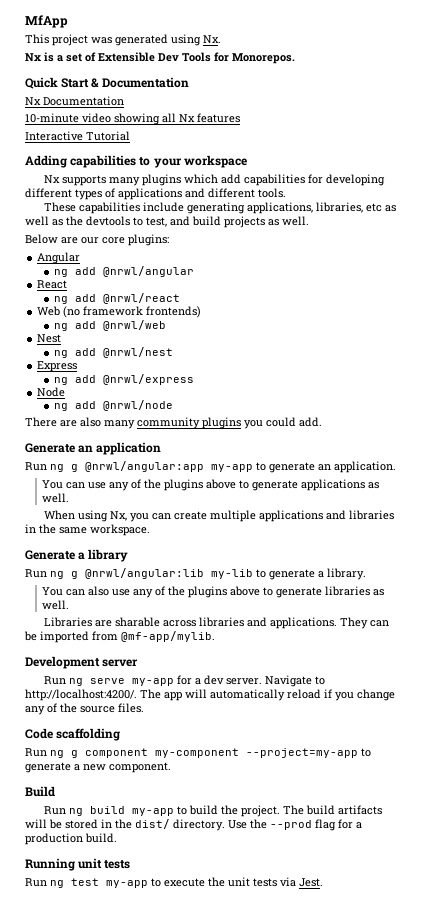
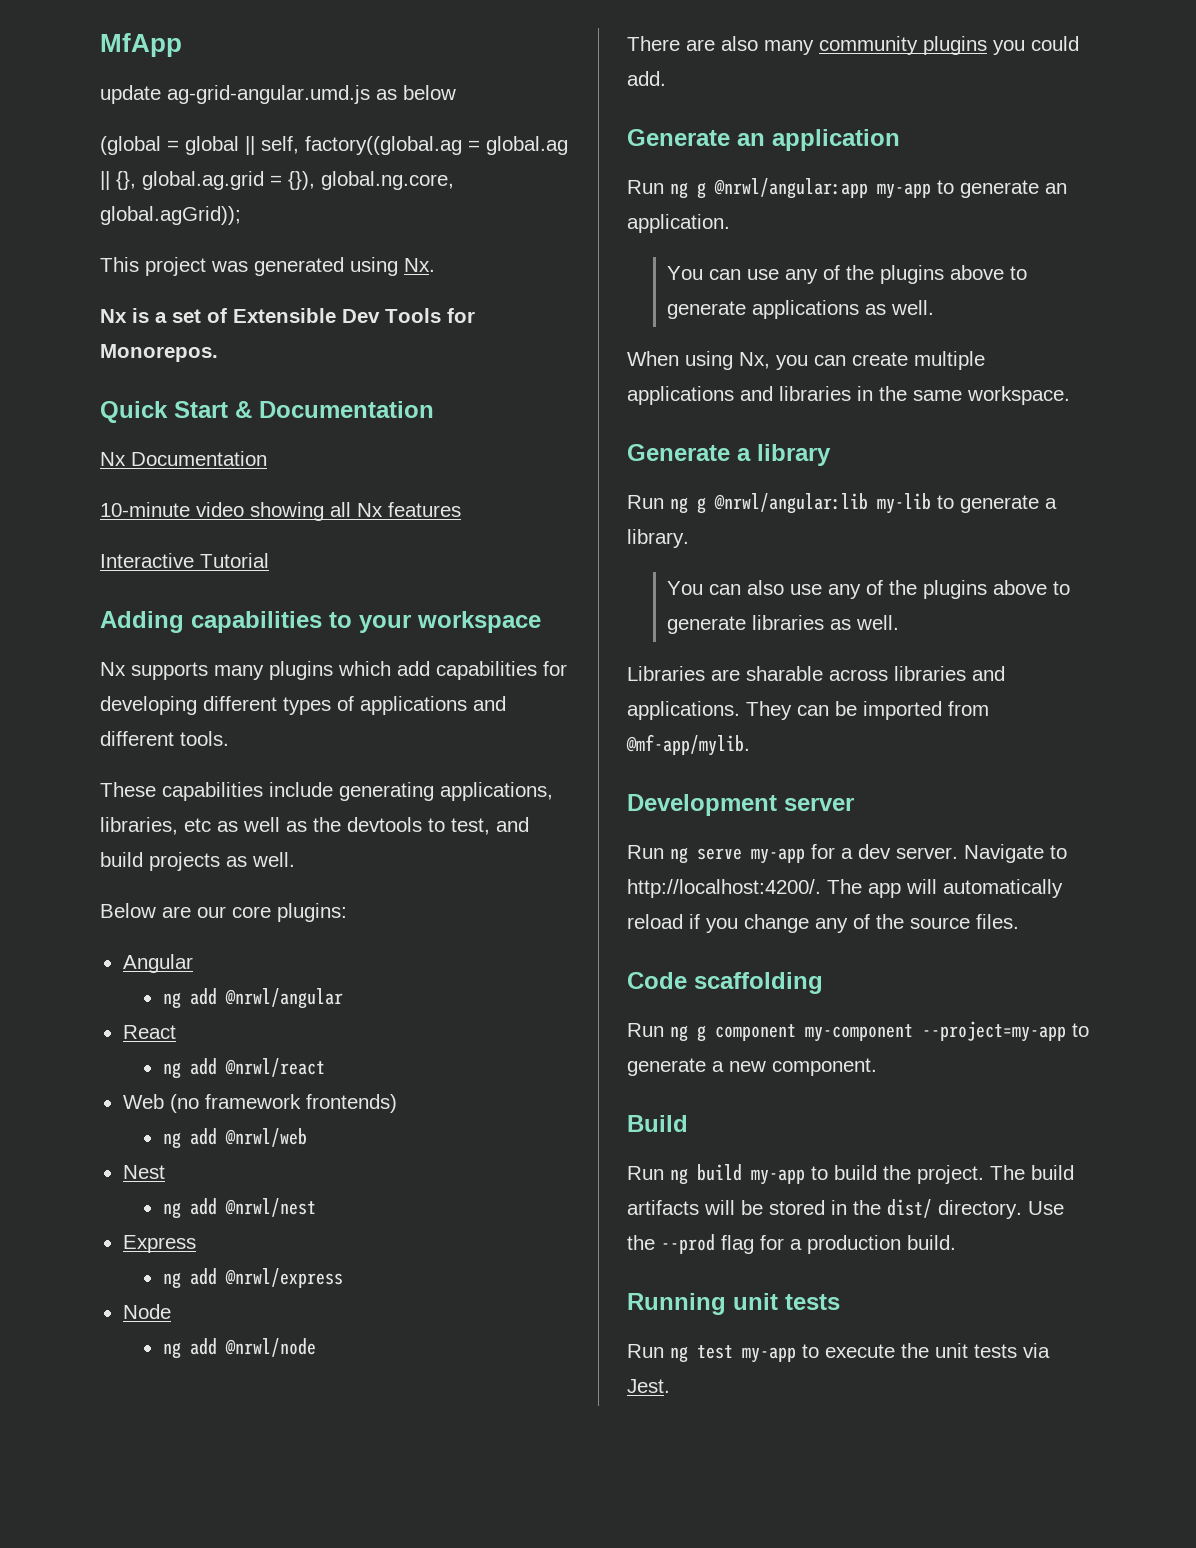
+ update ag-grid-angular.umd.js as below
+ (global = global || self, factory((global.ag = global.ag || {}, global.ag.grid = {}), global.ng.core, global.agGrid));

